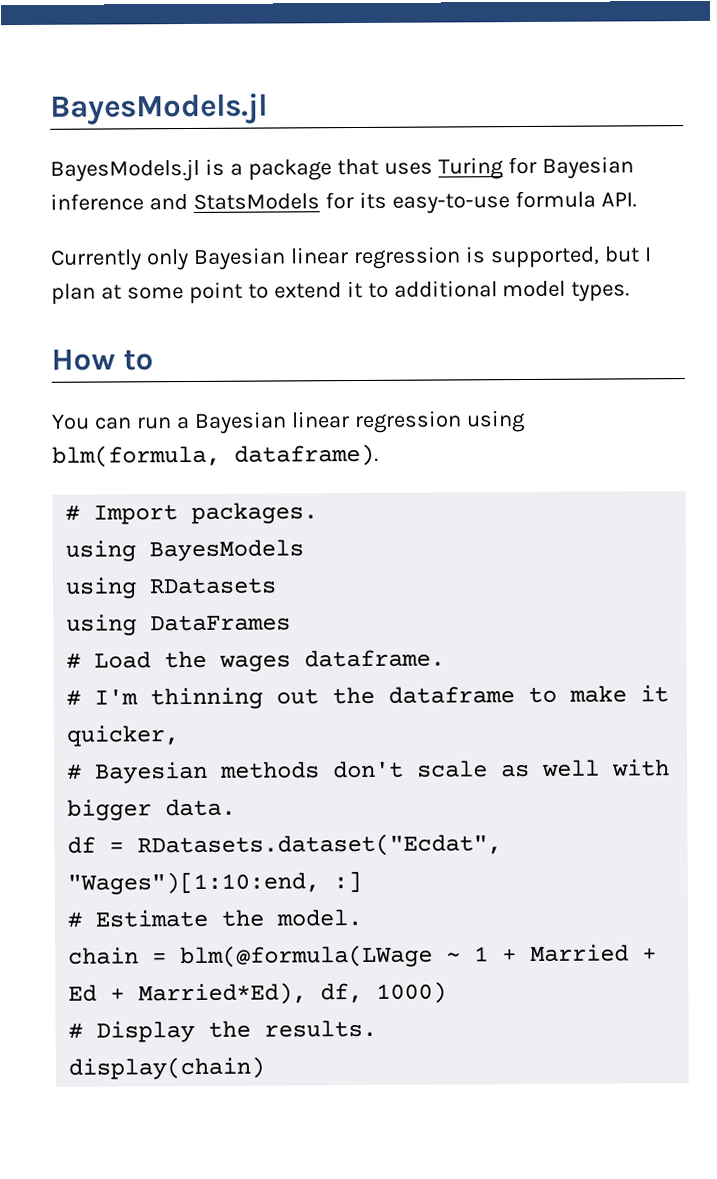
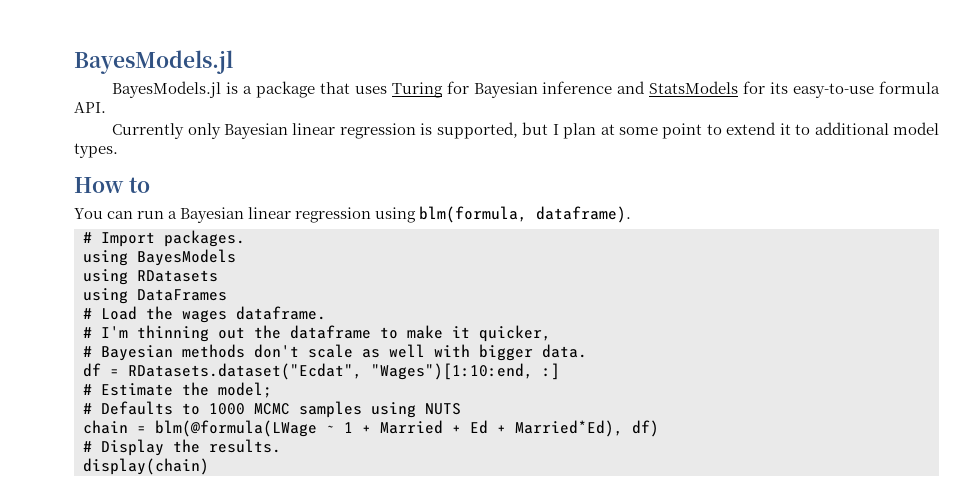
- # Estimate the model.
+ # Estimate the model;
+ # Defaults to 1000 MCMC samples using NUTS
- chain = blm(@formula(LWage ~ 1 + Married + Ed + Married*Ed), df, 1000)
+ chain = blm(@formula(LWage ~ 1 + Married + Ed + Married*Ed), df)

